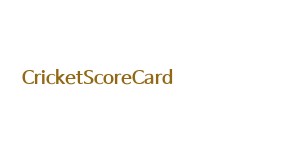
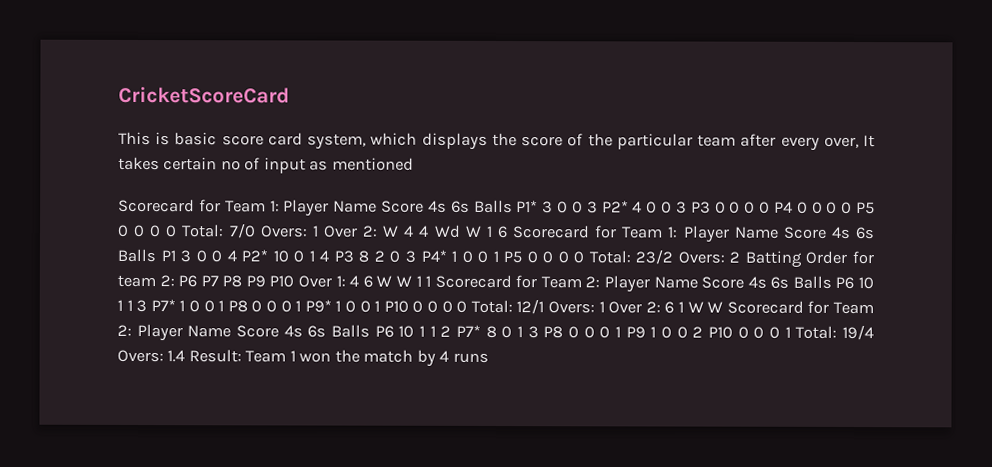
+ This is basic score card system, which displays the score of the particular team after every over, It takes certain no of input as mentioned
+ Scorecard for Team 1: Player Name Score 4s 6s Balls P1* 3 0 0 3 P2* 4 0 0 3 P3 0 0 0 0 P4 0 0 0 0 P5 0 0 0 0 Total: 7/0 Overs: 1 Over 2: W 4 4 Wd W 1 6 Scorecard for Team 1: Player Name Score 4s 6s Balls P1 3 0 0 4 P2* 10 0 1 4 P3 8 2 0 3 P4* 1 0 0 1 P5 0 0 0 0 Total: 23/2 Overs: 2 Batting Order for team 2: P6 P7 P8 P9 P10 Over 1: 4 6 W W 1 1 Scorecard for Team 2: Player Name Score 4s 6s Balls P6 10 1 1 3 P7* 1 0 0 1 P8 0 0 0 1 P9* 1 0 0 1 P10 0 0 0 0 Total: 12/1 Overs: 1 Over 2: 6 1 W W Scorecard for Team 2: Player Name Score 4s 6s Balls P6 10 1 1 2 P7* 8 0 1 3 P8 0 0 0 1 P9 1 0 0 2 P10 0 0 0 1 Total: 19/4 Overs: 1.4 Result: Team 1 won the match by 4 runs

